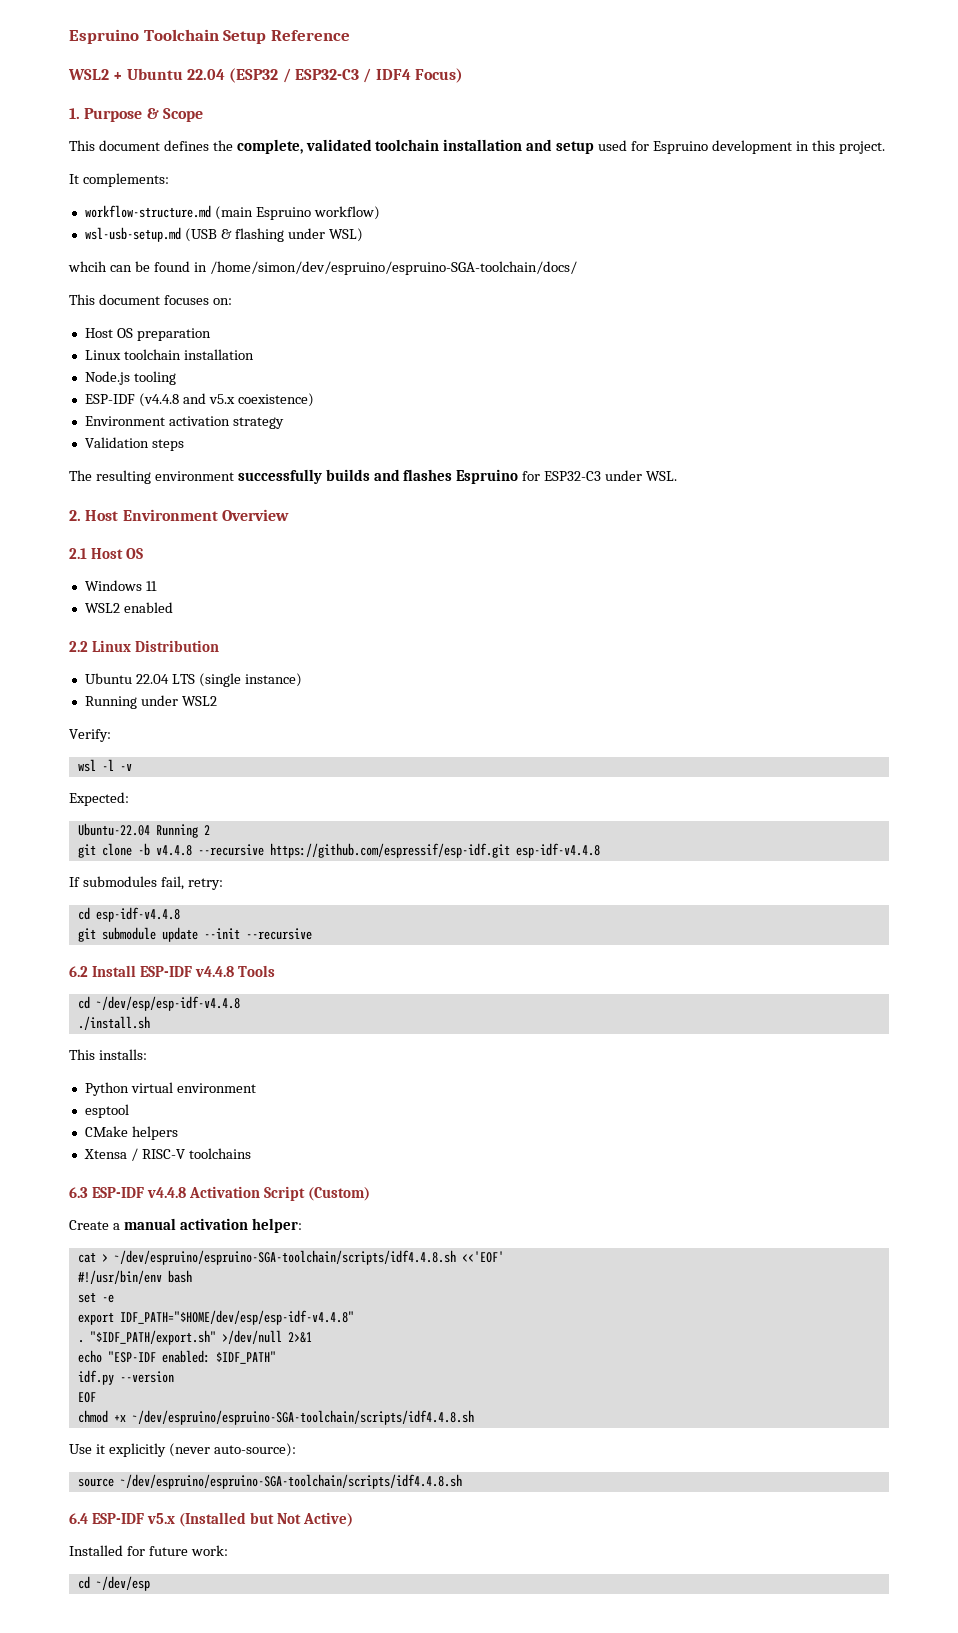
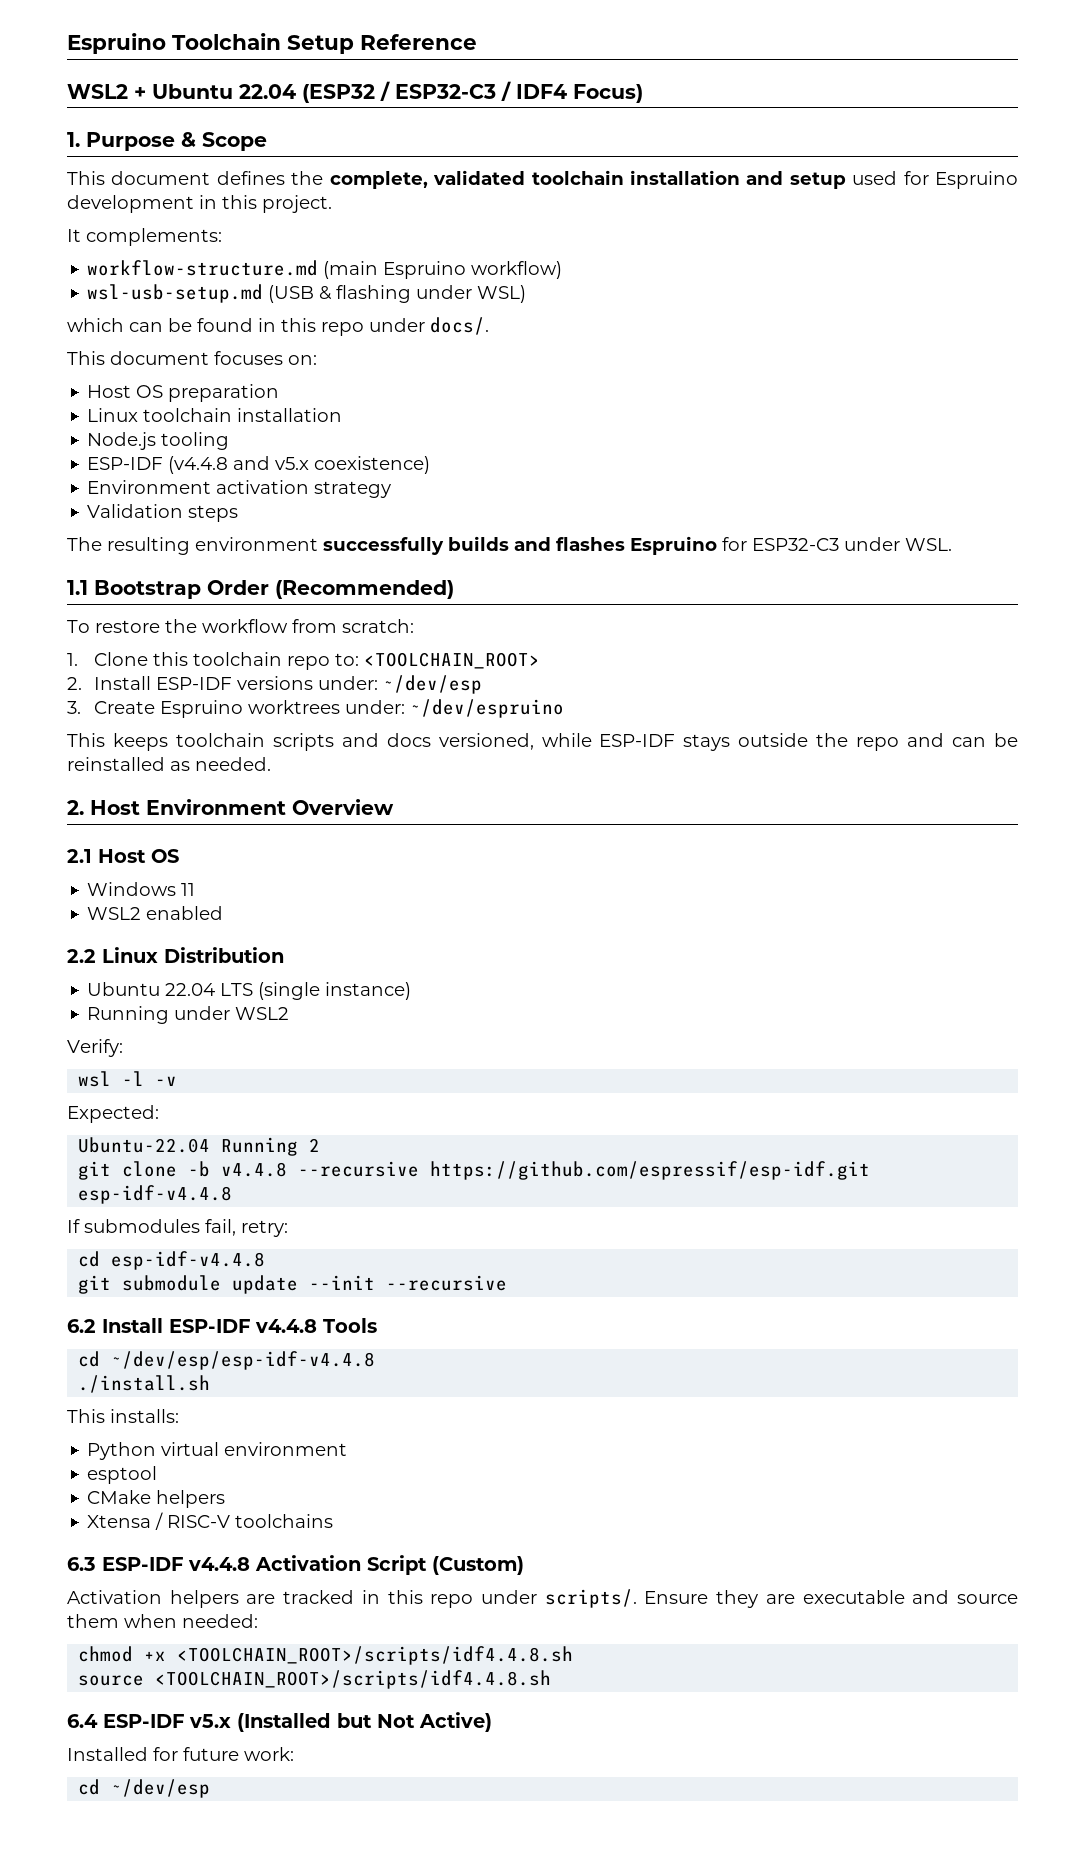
- whcih can be found in /home/simon/dev/espruino/espruino-SGA-toolchain/docs/
+ which can be found in this repo under docs/.
+ 1.1 Bootstrap Order (Recommended)
+ To restore the workflow from scratch:
+ 1. Clone this toolchain repo to: <TOOLCHAIN_ROOT>
+ 2. Install ESP-IDF versions under: ~/dev/esp
+ 3. Create Espruino worktrees under: ~/dev/espruino
+ This keeps toolchain scripts and docs versioned, while ESP-IDF stays outside the repo and can be reinstalled as needed.
- Create a manual activation helper:
- cat > ~/dev/espruino/espruino-SGA-toolchain/scripts/idf4.4.8.sh <<'EOF'
- #!/usr/bin/env bash
- set -e
- export IDF_PATH="$HOME/dev/esp/esp-idf-v4.4.8"
- . "$IDF_PATH/export.sh" >/dev/null 2>&1
- echo "ESP-IDF enabled: $IDF_PATH"
- idf.py --version
- EOF
- chmod +x ~/dev/espruino/espruino-SGA-toolchain/scripts/idf4.4.8.sh
- Use it explicitly (never auto-source):
- source ~/dev/espruino/espruino-SGA-toolchain/scripts/idf4.4.8.sh
+ Activation helpers are tracked in this repo under scripts/. Ensure they are executable and source them when needed:
+ chmod +x <TOOLCHAIN_ROOT>/scripts/idf4.4.8.sh
+ source <TOOLCHAIN_ROOT>/scripts/idf4.4.8.sh

